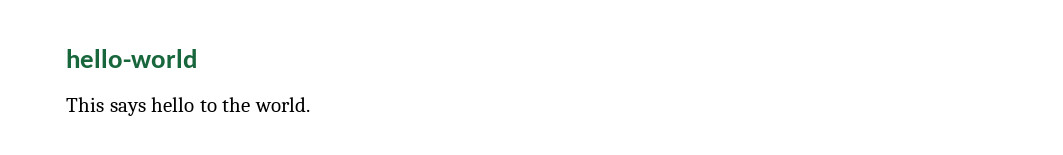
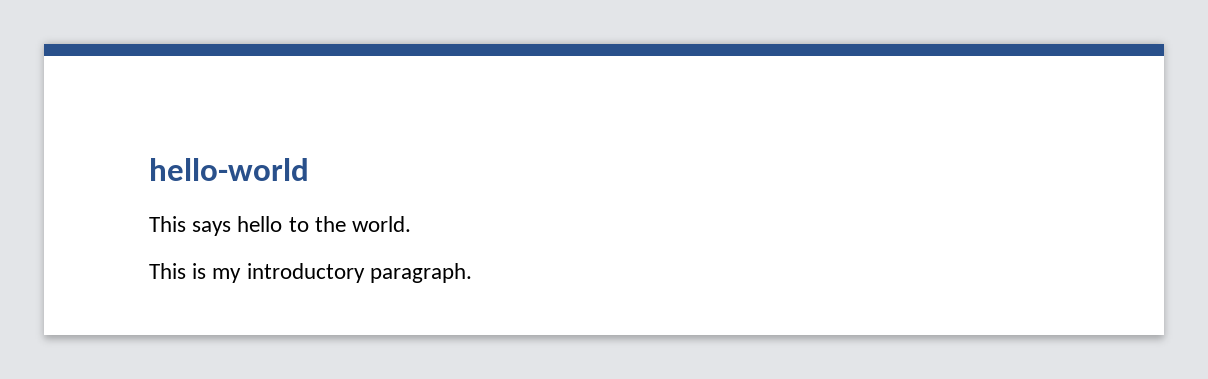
+ This is my introductory paragraph.

